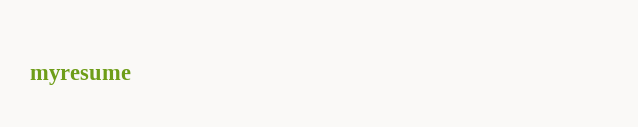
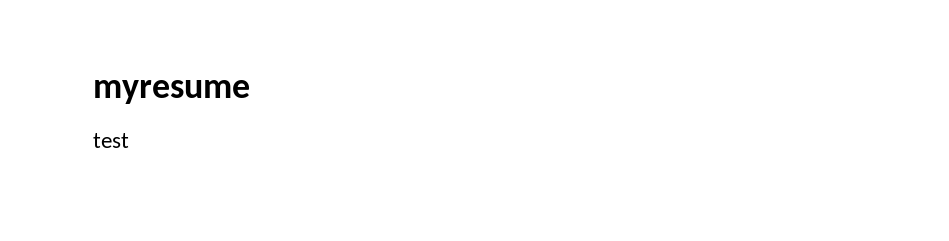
+ test

